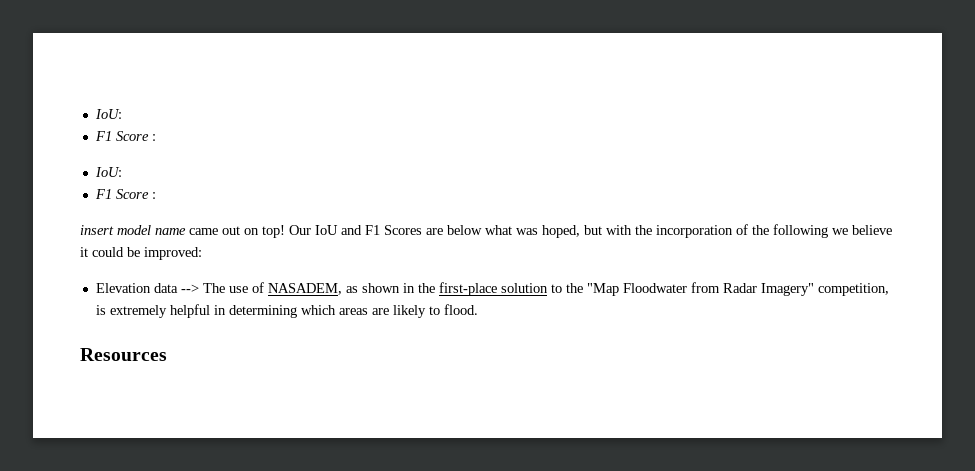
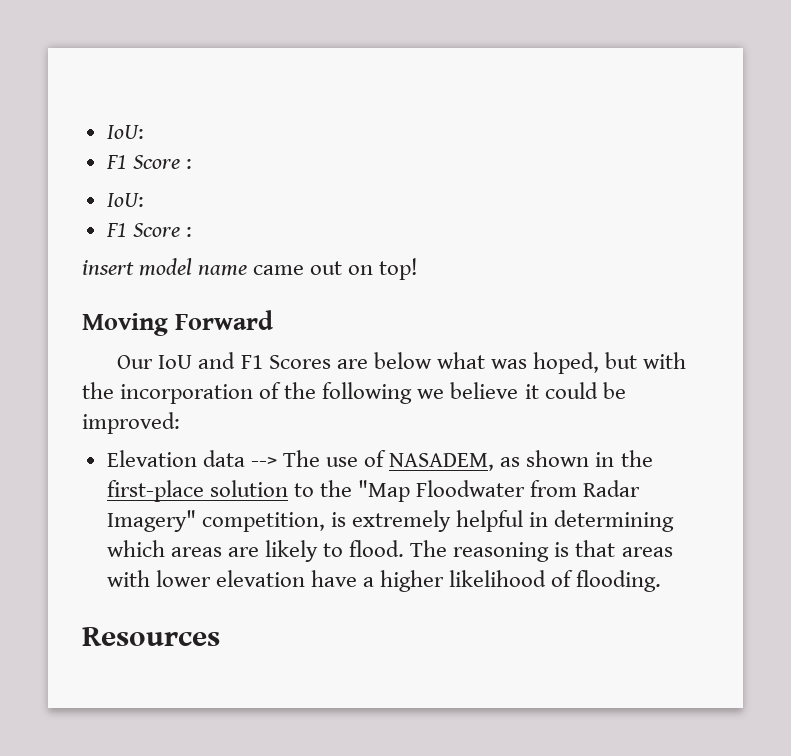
- insert model name came out on top! Our IoU and F1 Scores are below what was hoped, but with the incorporation of the following we believe it could be improved:
+ insert model name came out on top!
+ Moving Forward
+ Our IoU and F1 Scores are below what was hoped, but with the incorporation of the following we believe it could be improved:
+ The reasoning is that areas with lower elevation have a higher likelihood of flooding.

